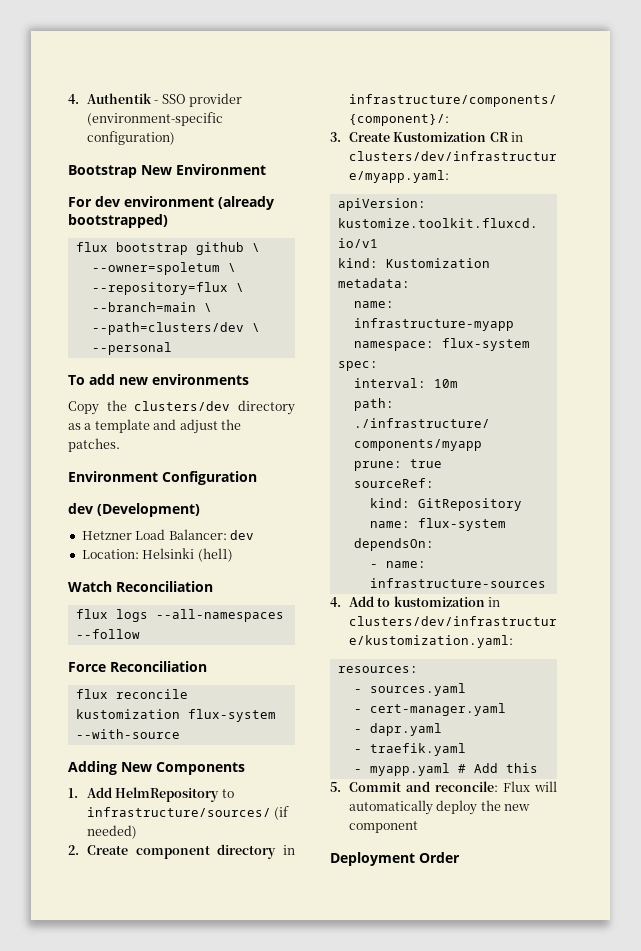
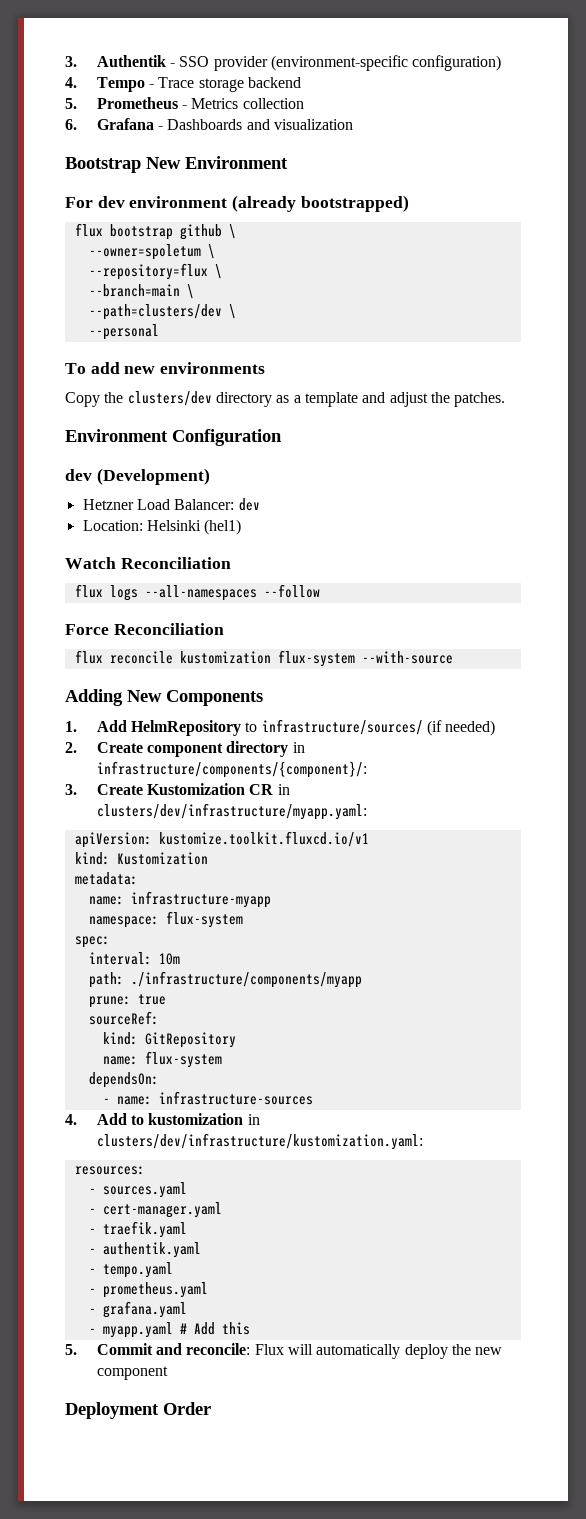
- 4. Authentik - SSO provider (environment-specific configuration)
+ 3. Authentik - SSO provider (environment-specific configuration)
+ 4. Tempo - Trace storage backend
+ 5. Prometheus - Metrics collection
+ 6. Grafana - Dashboards and visualization
- - dapr.yaml
  - traefik.yaml
+ - authentik.yaml
+ - tempo.yaml
+ - prometheus.yaml
+ - grafana.yaml

